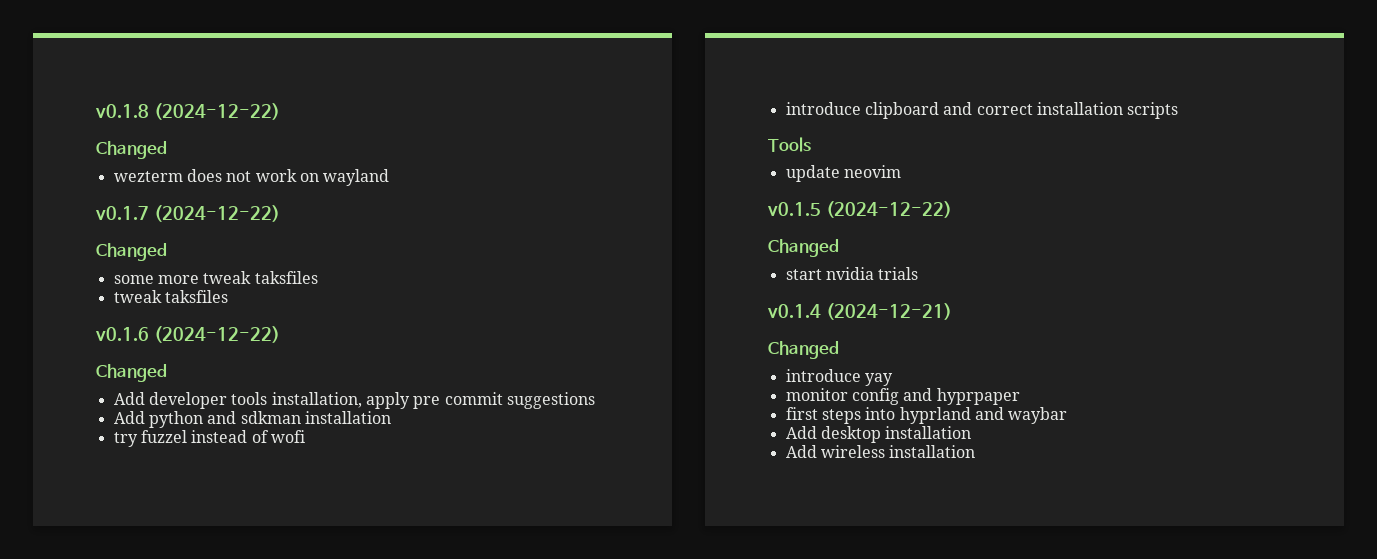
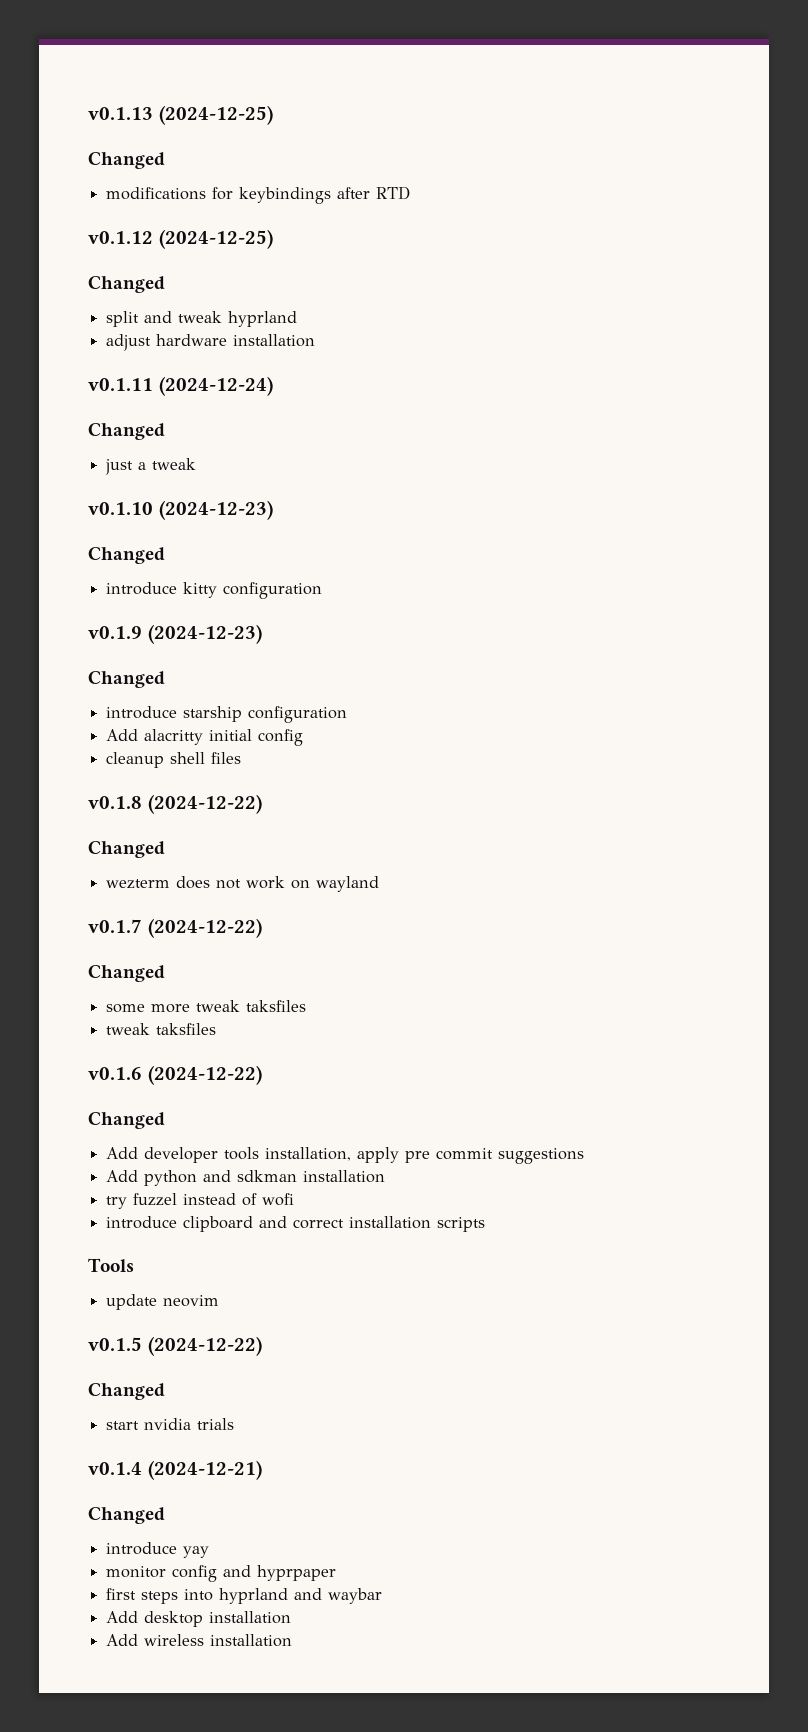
+ v0.1.13 (2024-12-25)
+ Changed
+ modifications for keybindings after RTD
+ v0.1.12 (2024-12-25)
+ Changed
+ split and tweak hyprland
+ adjust hardware installation
+ v0.1.11 (2024-12-24)
+ Changed
+ just a tweak
+ v0.1.10 (2024-12-23)
+ Changed
+ introduce kitty configuration
+ v0.1.9 (2024-12-23)
+ Changed
+ introduce starship configuration
+ Add alacritty initial config
+ cleanup shell files

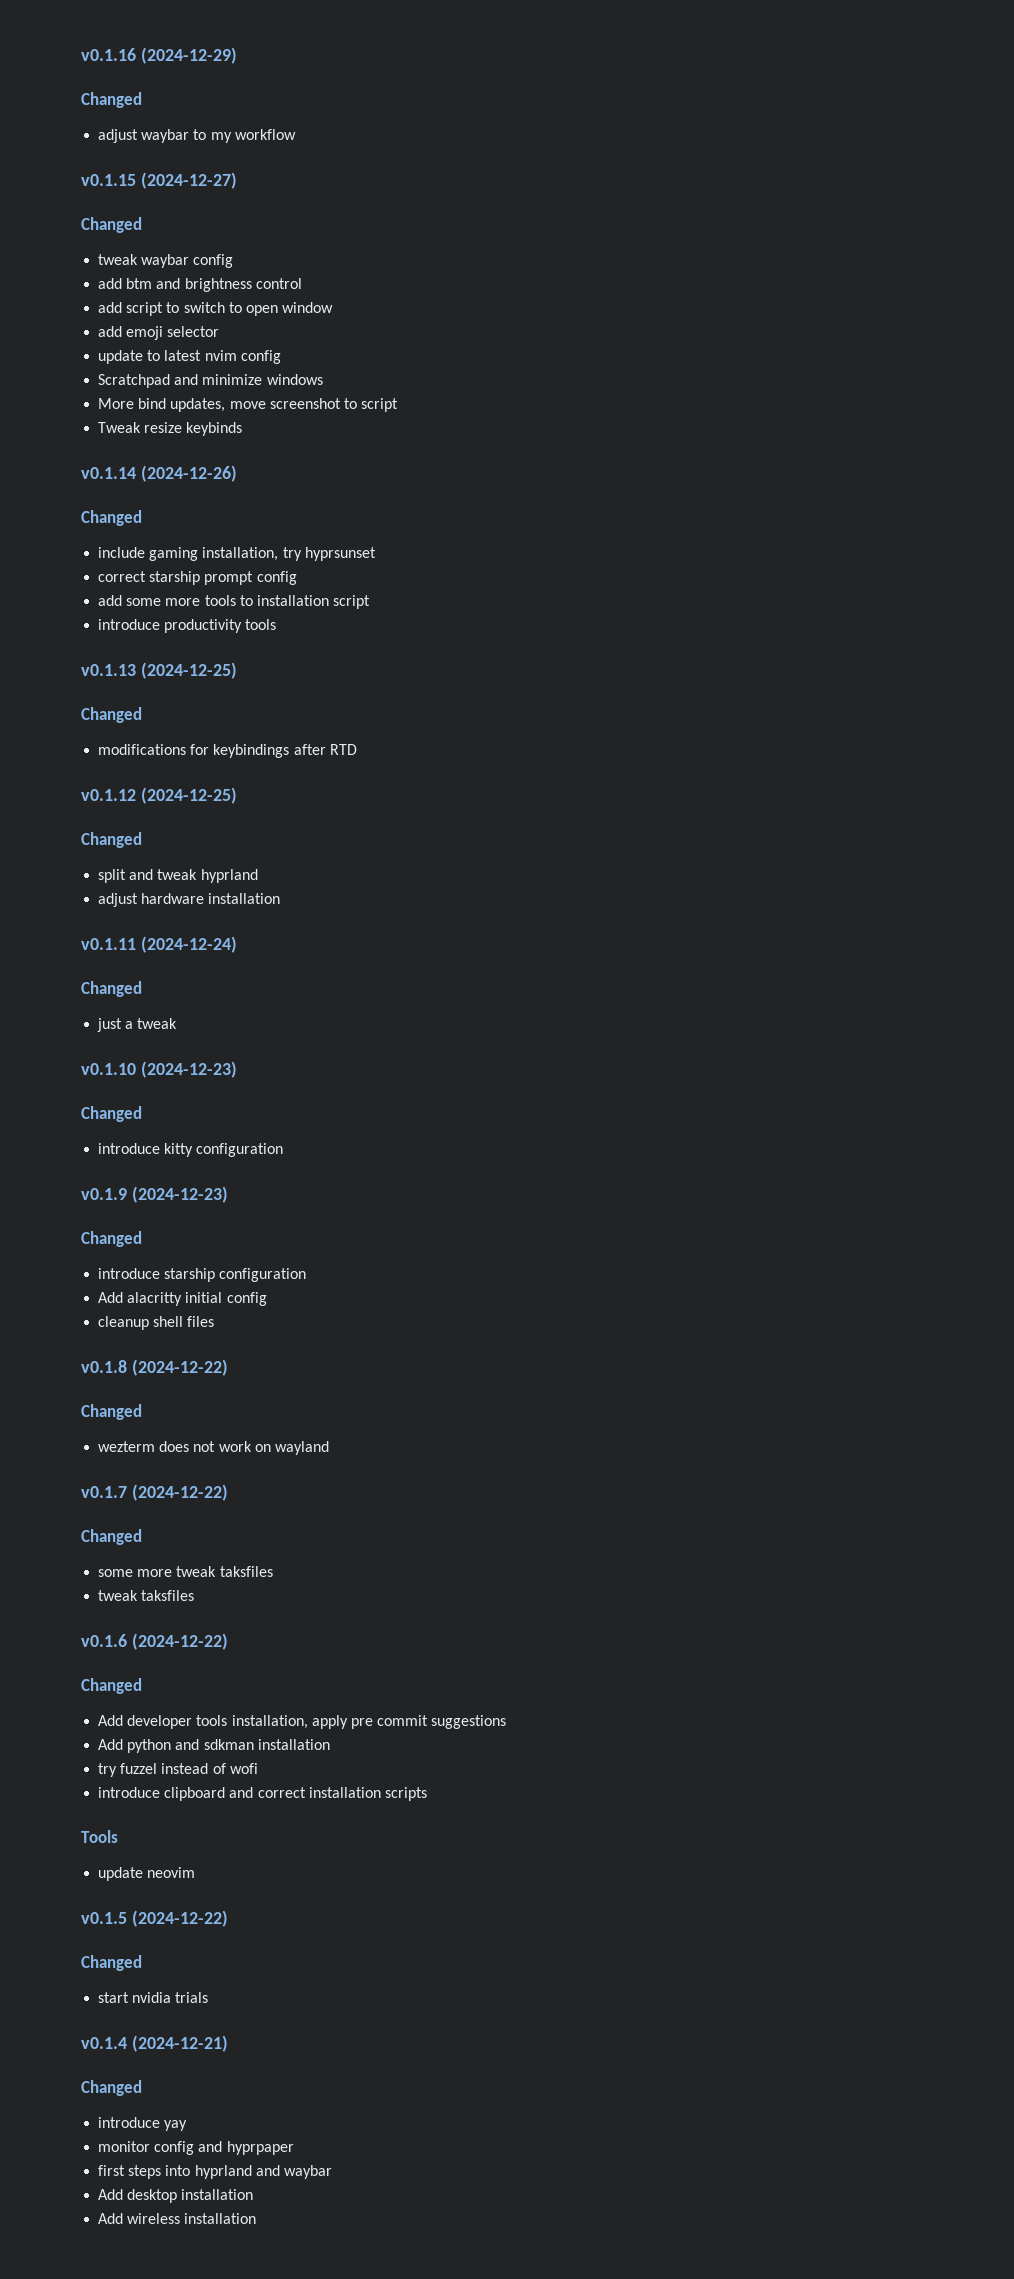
+ v0.1.16 (2024-12-29)
+ Changed
+ adjust waybar to my workflow
+ v0.1.15 (2024-12-27)
+ Changed
+ tweak waybar config
+ add btm and brightness control
+ add script to switch to open window
+ add emoji selector
+ update to latest nvim config
+ Scratchpad and minimize windows
+ More bind updates, move screenshot to script
+ Tweak resize keybinds
+ v0.1.14 (2024-12-26)
+ Changed
+ include gaming installation, try hyprsunset
+ correct starship prompt config
+ add some more tools to installation script
+ introduce productivity tools

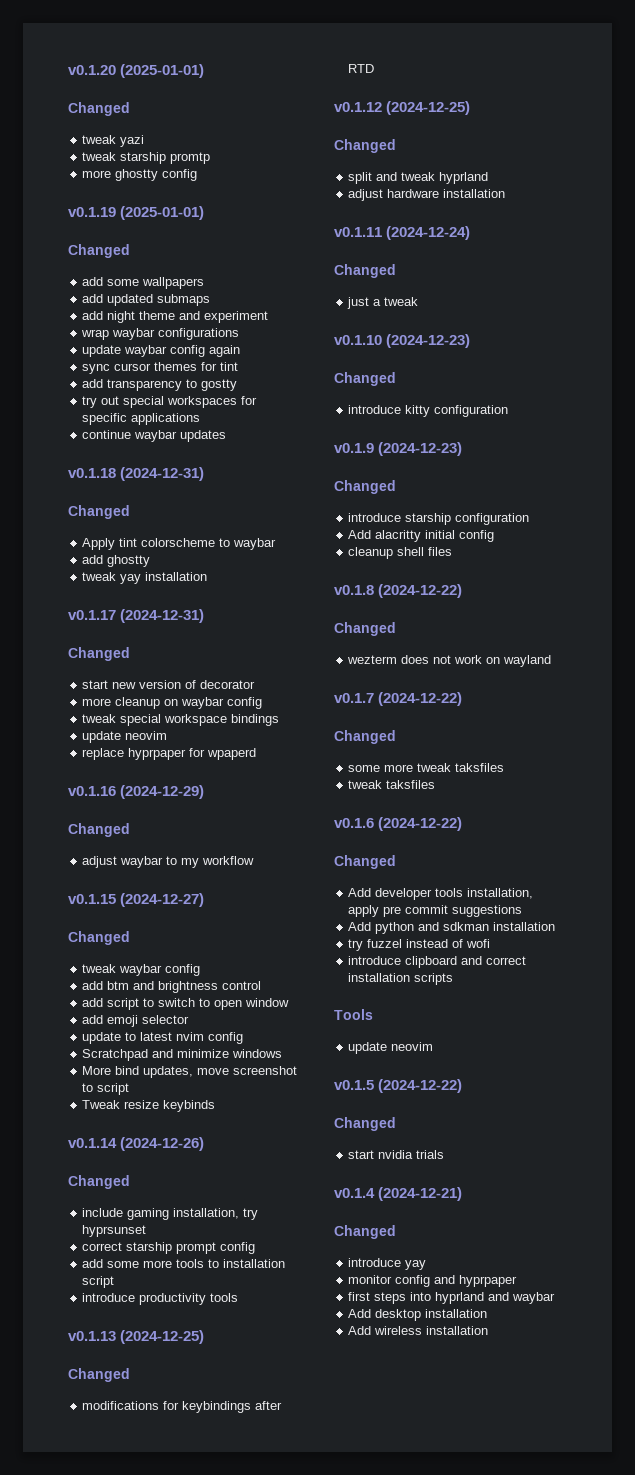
+ v0.1.20 (2025-01-01)
+ Changed
+ tweak yazi
+ tweak starship promtp
+ more ghostty config
+ v0.1.19 (2025-01-01)
+ Changed
+ add some wallpapers
+ add updated submaps
+ add night theme and experiment
+ wrap waybar configurations
+ update waybar config again
+ sync cursor themes for tint
+ add transparency to gostty
+ try out special workspaces for specific applications
+ continue waybar updates
+ v0.1.18 (2024-12-31)
+ Changed
+ Apply tint colorscheme to waybar
+ add ghostty
+ tweak yay installation
+ v0.1.17 (2024-12-31)
+ Changed
+ start new version of decorator
+ more cleanup on waybar config
+ tweak special workspace bindings
+ update neovim
+ replace hyprpaper for wpaperd

